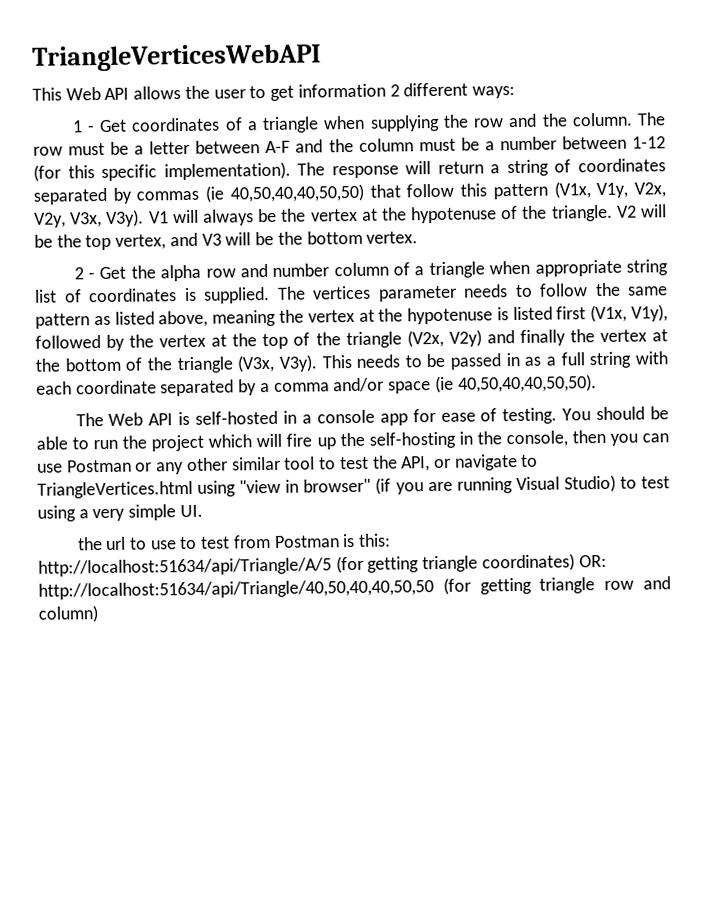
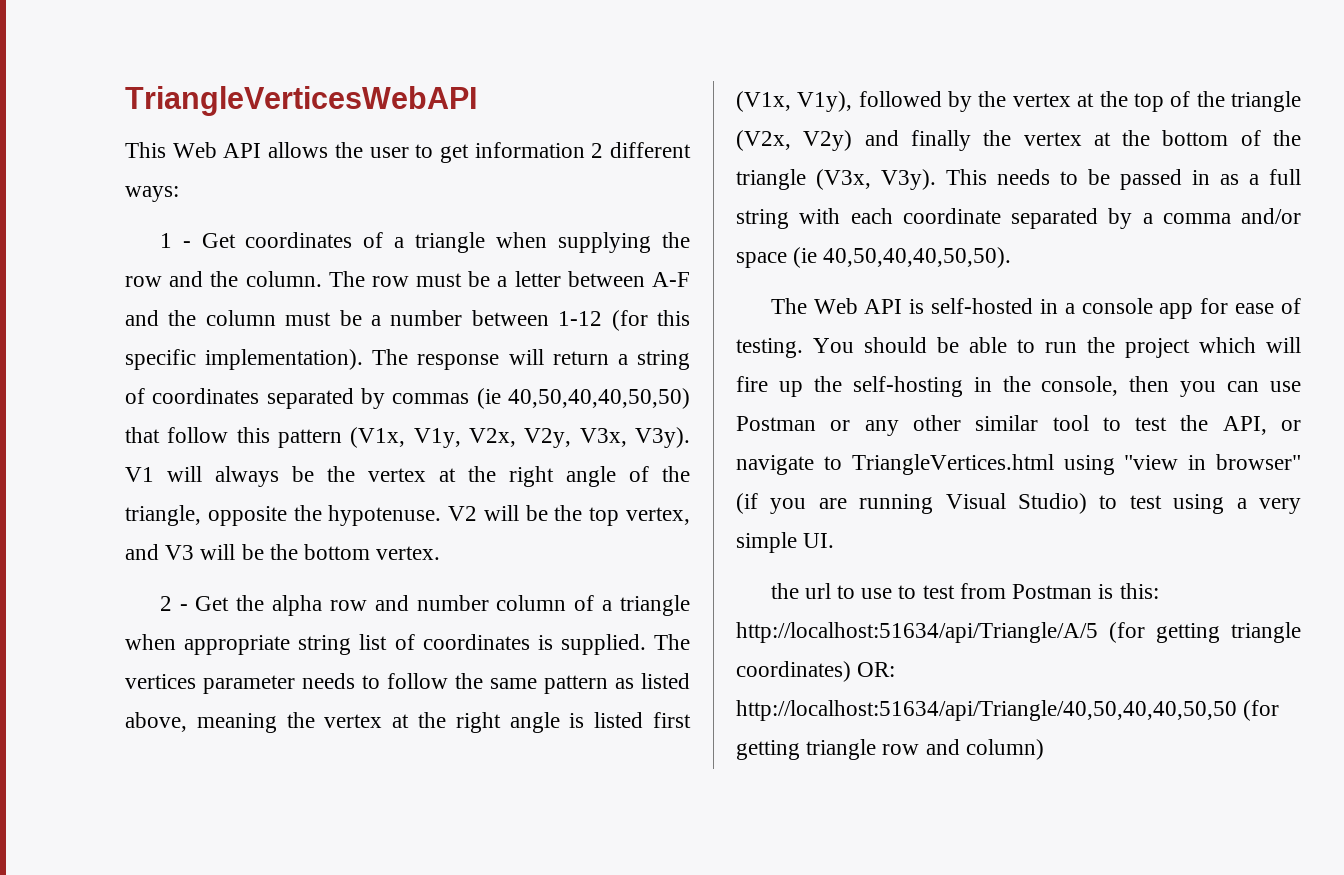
- V1 will always be the vertex at the hypotenuse of the triangle.
+ V1 will always be the vertex at the right angle of the triangle, opposite the hypotenuse.
- The vertices parameter needs to follow the same pattern as listed above, meaning the vertex at the hypotenuse is listed first (V1x, V1y), followed by the vertex at the top of the triangle (V2x, V2y) and finally the vertex at the bottom of the triangle (V3x, V3y).
+ The vertices parameter needs to follow the same pattern as listed above, meaning the vertex at the right angle is listed first (V1x, V1y), followed by the vertex at the top of the triangle (V2x, V2y) and finally the vertex at the bottom of the triangle (V3x, V3y).

